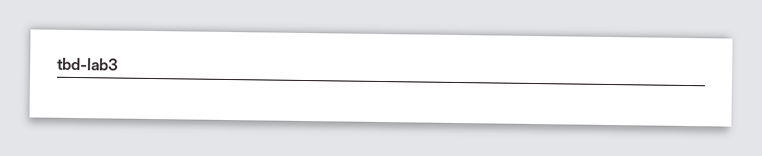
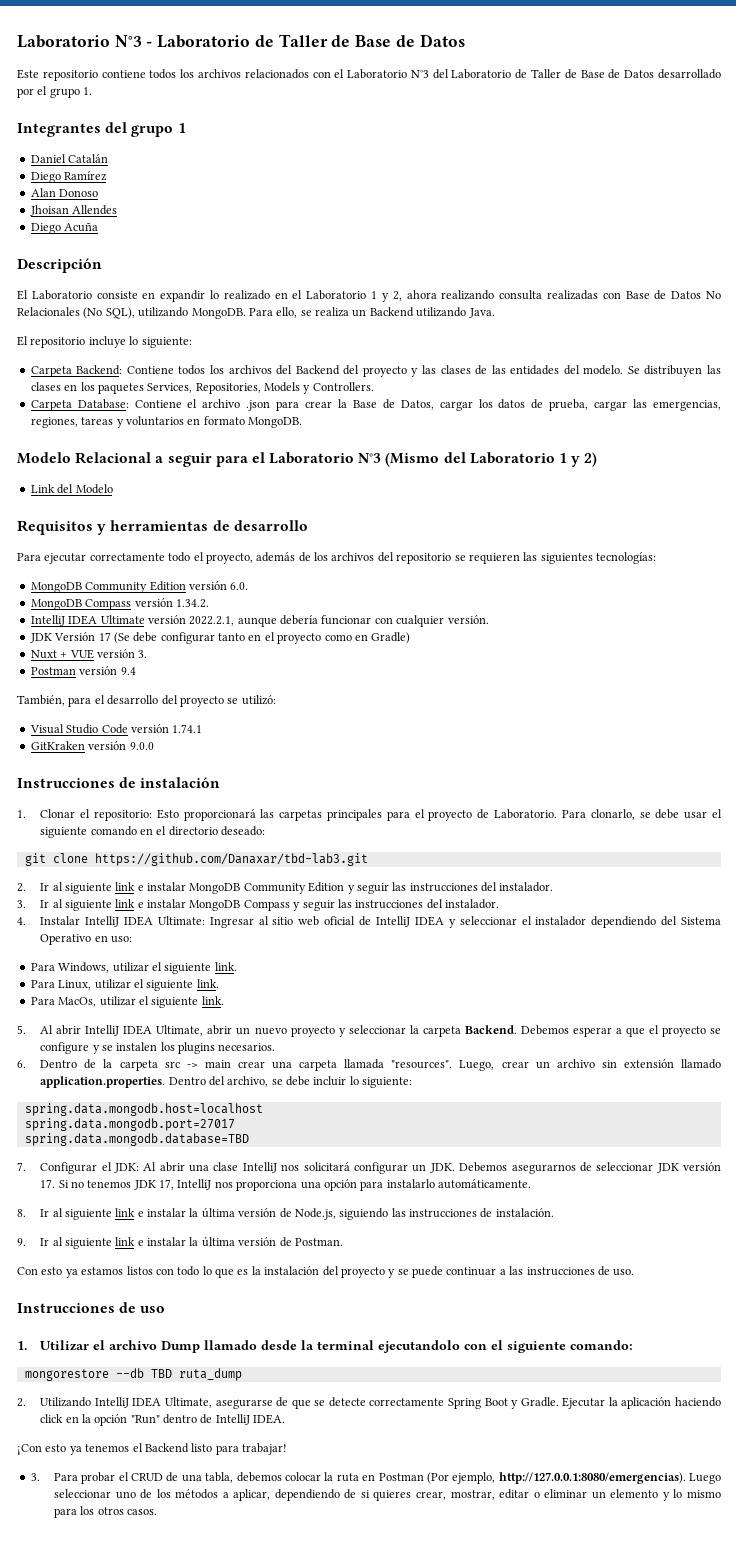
- tbd-lab3
+ Laboratorio N°3 - Laboratorio de Taller de Base de Datos
+ Este repositorio contiene todos los archivos relacionados con el Laboratorio N°3 del Laboratorio de Taller de Base de Datos desarrollado por el grupo 1.
+ Integrantes del grupo 1
+ Daniel Catalán
+ Diego Ramírez
+ Alan Donoso
+ Jhoisan Allendes
+ Diego Acuña
+ Descripción
+ El Laboratorio consiste en expandir lo realizado en el Laboratorio 1 y 2, ahora realizando consulta realizadas con Base de Datos No Relacionales (No SQL), utilizando MongoDB. Para ello, se realiza un Backend utilizando Java.
+ El repositorio incluye lo siguiente:
+ Carpeta Backend: Contiene todos los archivos del Backend del proyecto y las clases de las entidades del modelo. Se distribuyen las clases en los paquetes Services, Repositories, Models y Controllers.
+ Carpeta Database: Contiene el archivo .json para crear la Base de Datos, cargar los datos de prueba, cargar las emergencias, regiones, tareas y voluntarios en formato MongoDB.
+ Modelo Relacional a seguir para el Laboratorio N°3 (Mismo del Laboratorio 1 y 2)
+ Link del Modelo
+ Requisitos y herramientas de desarrollo
+ Para ejecutar correctamente todo el proyecto, además de los archivos del repositorio se requieren las siguientes tecnologías:
+ MongoDB Community Edition versión 6.0.
+ MongoDB Compass versión 1.34.2.
+ IntelliJ IDEA Ultimate versión 2022.2.1, aunque debería funcionar con cualquier versión.
+ JDK Versión 17 (Se debe configurar tanto en el proyecto como en Gradle)
+ Nuxt + VUE versión 3.
+ Postman versión 9.4
+ También, para el desarrollo del proyecto se utilizó:
+ Visual Studio Code versión 1.74.1
+ GitKraken versión 9.0.0
+ Instrucciones de instalación
+ 1. Clonar el repositorio: Esto proporcionará las carpetas principales para el proyecto de Laboratorio. Para clonarlo, se debe usar el siguiente comando en el directorio deseado:
+ git clone https://github.com/Danaxar/tbd-lab3.git
+ 2. Ir al siguiente link e instalar MongoDB Community Edition y seguir las instrucciones del instalador.
+ 3. Ir al siguiente link e instalar MongoDB Compass y seguir las instrucciones del instalador.
+ 4. Instalar IntelliJ IDEA Ultimate: Ingresar al sitio web oficial de IntelliJ IDEA y seleccionar el instalador dependiendo del Sistema Operativo en uso:
+ Para Windows, utilizar el siguiente link.
+ Para Linux, utilizar el siguiente link.
+ Para MacOs, utilizar el siguiente link.
+ 5. Al abrir IntelliJ IDEA Ultimate, abrir un nuevo proyecto y seleccionar la carpeta Backend. Debemos esperar a que el proyecto se configure y se instalen los plugins necesarios.
+ 6. Dentro de la carpeta src -> main crear una carpeta llamada "resources". Luego, crear un archivo sin extensión llamado application.properties. Dentro del archivo, se debe incluir lo siguiente:
+ spring.data.mongodb.host=localhost
+ spring.data.mongodb.port=27017
+ spring.data.mongodb.database=TBD
+ 7. Configurar el JDK: Al abrir una clase IntelliJ nos solicitará configurar un JDK. Debemos asegurarnos de seleccionar JDK versión 17. Si no tenemos JDK 17, IntelliJ nos proporciona una opción para instalarlo automáticamente.
+ 8. Ir al siguiente link e instalar la última versión de Node.js, siguiendo las instrucciones de instalación.
+ 9. Ir al siguiente link e instalar la última versión de Postman.
+ Con esto ya estamos listos con todo lo que es la instalación del proyecto y se puede continuar a las instrucciones de uso.
+ Instrucciones de uso
+ 1. Utilizar el archivo Dump llamado desde la terminal ejecutandolo con el siguiente comando:
+ mongorestore --db TBD ruta_dump
+ 2. Utilizando IntelliJ IDEA Ultimate, asegurarse de que se detecte correctamente Spring Boot y Gradle. Ejecutar la aplicación haciendo click en la opción "Run" dentro de IntelliJ IDEA.
+ ¡Con esto ya tenemos el Backend listo para trabajar!
+ 3. Para probar el CRUD de una tabla, debemos colocar la ruta en Postman (Por ejemplo, http://127.0.0.1:8080/emergencias). Luego seleccionar uno de los métodos a aplicar, dependiendo de si quieres crear, mostrar, editar o eliminar un elemento y lo mismo para los otros casos.

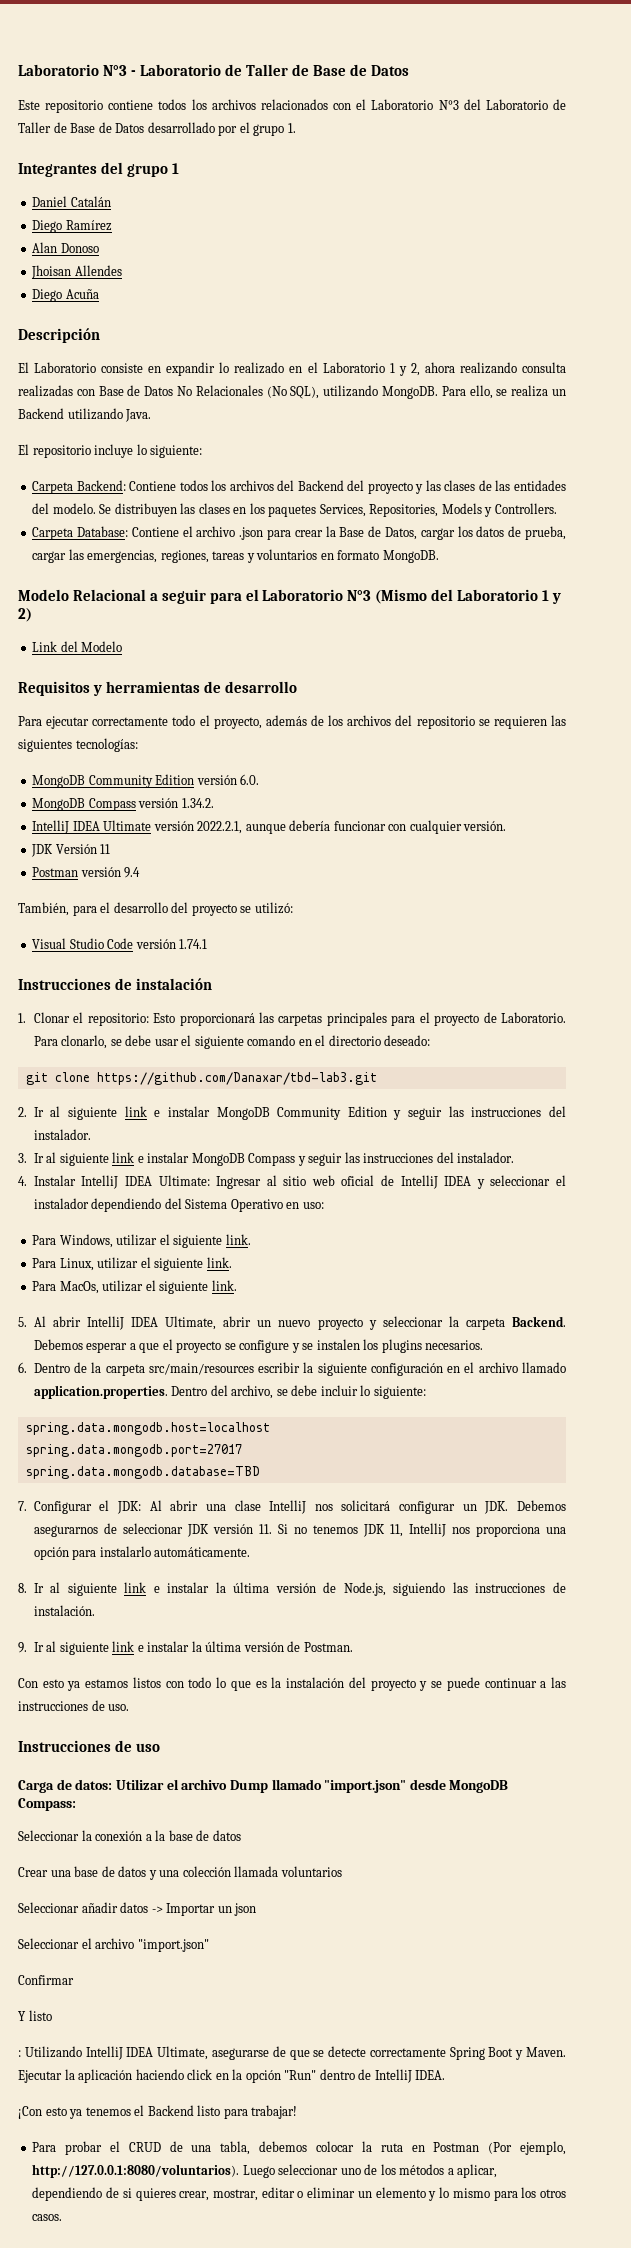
- JDK Versión 17 (Se debe configurar tanto en el proyecto como en Gradle)
- Nuxt + VUE versión 3.
+ JDK Versión 11
- GitKraken versión 9.0.0
- 6. Dentro de la carpeta src -> main crear una carpeta llamada "resources". Luego, crear un archivo sin extensión llamado application.properties. Dentro del archivo, se debe incluir lo siguiente:
+ 6. Dentro de la carpeta src/main/resources escribir la siguiente configuración en el archivo llamado application.properties. Dentro del archivo, se debe incluir lo siguiente:
- 7. Configurar el JDK: Al abrir una clase IntelliJ nos solicitará configurar un JDK. Debemos asegurarnos de seleccionar JDK versión 17. Si no tenemos JDK 17, IntelliJ nos proporciona una opción para instalarlo automáticamente.
+ 7. Configurar el JDK: Al abrir una clase IntelliJ nos solicitará configurar un JDK. Debemos asegurarnos de seleccionar JDK versión 11. Si no tenemos JDK 11, IntelliJ nos proporciona una opción para instalarlo automáticamente.
- 1. Utilizar el archivo Dump llamado desde la terminal ejecutandolo con el siguiente comando:
- mongorestore --db TBD ruta_dump
- 2. Utilizando IntelliJ IDEA Ultimate, asegurarse de que se detecte correctamente Spring Boot y Gradle.
+ Carga de datos: Utilizar el archivo Dump llamado "import.json" desde MongoDB Compass:
+ Seleccionar la conexión a la base de datos
+ Crear una base de datos y una colección llamada voluntarios
+ Seleccionar añadir datos -> Importar un json
+ Seleccionar el archivo "import.json"
+ Confirmar
+ Y listo
+ : Utilizando IntelliJ IDEA Ultimate, asegurarse de que se detecte correctamente Spring Boot y Maven.
- 3. Para probar el CRUD de una tabla, debemos colocar la ruta en Postman (Por ejemplo, http://127.0.0.1:8080/emergencias). Luego seleccionar uno de los métodos a aplicar, dependiendo de si quieres crear, mostrar, editar o eliminar un elemento y lo mismo para los otros casos.
+ Para probar el CRUD de una tabla, debemos colocar la ruta en Postman (Por ejemplo, http://127.0.0.1:8080/voluntarios). Luego seleccionar uno de los métodos a aplicar, dependiendo de si quieres crear, mostrar, editar o eliminar un elemento y lo mismo para los otros casos.

